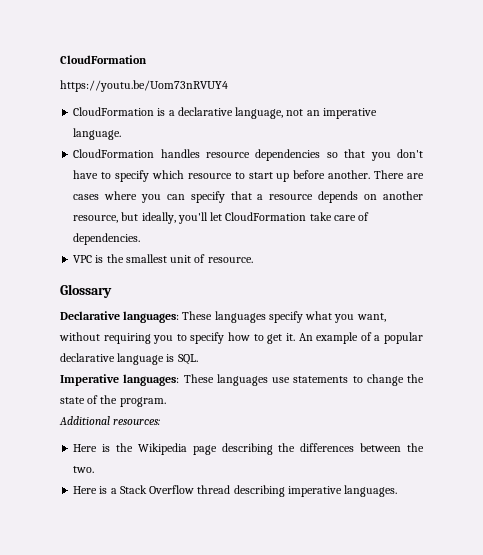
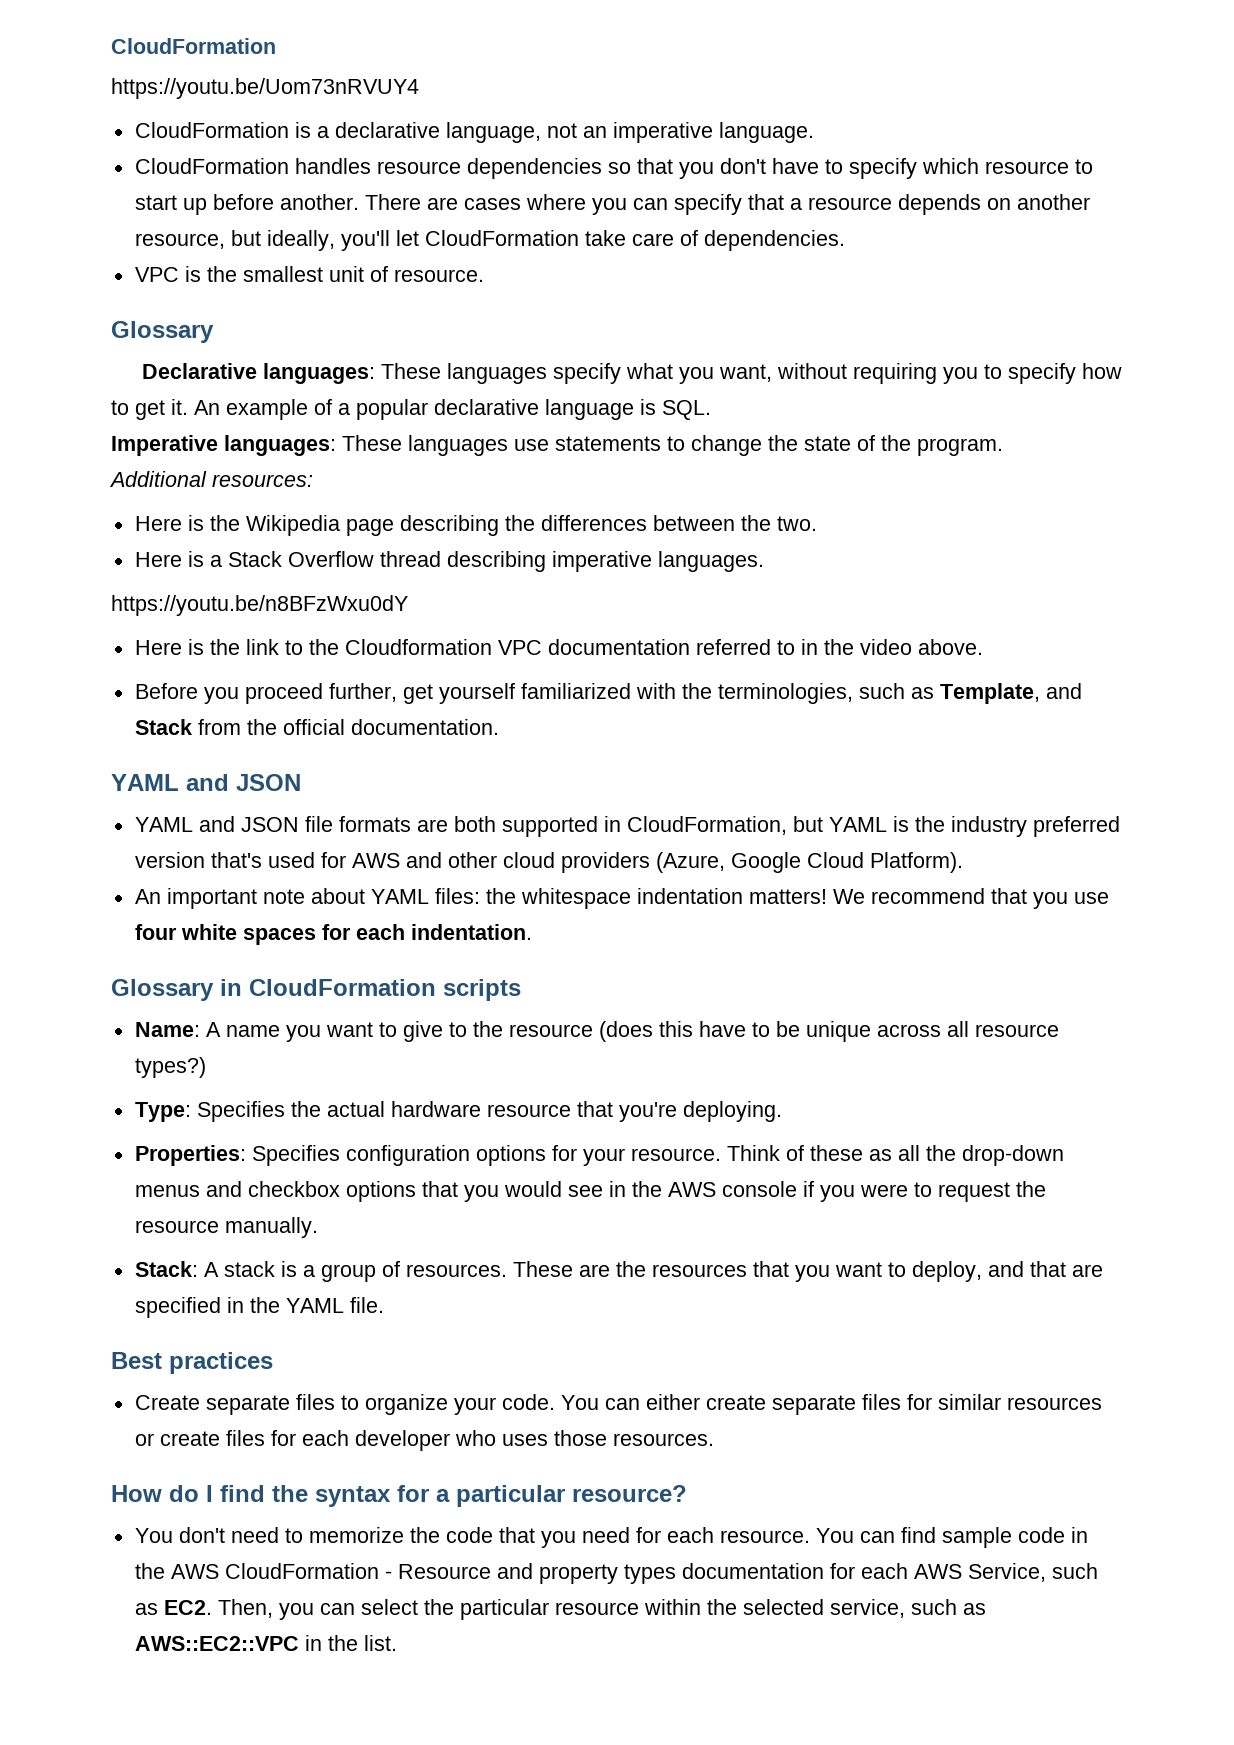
+ https://youtu.be/n8BFzWxu0dY
+ Here is the link to the Cloudformation VPC documentation referred to in the video above.
+ Before you proceed further, get yourself familiarized with the terminologies, such as Template, and Stack from the official documentation.
+ YAML and JSON
+ YAML and JSON file formats are both supported in CloudFormation, but YAML is the industry preferred version that's used for AWS and other cloud providers (Azure, Google Cloud Platform).
+ An important note about YAML files: the whitespace indentation matters! We recommend that you use four white spaces for each indentation.
+ Glossary in CloudFormation scripts
+ Name: A name you want to give to the resource (does this have to be unique across all resource types?)
+ Type: Specifies the actual hardware resource that you're deploying.
+ Properties: Specifies configuration options for your resource. Think of these as all the drop-down menus and checkbox options that you would see in the AWS console if you were to request the resource manually.
+ Stack: A stack is a group of resources. These are the resources that you want to deploy, and that are specified in the YAML file.
+ Best practices
+ Create separate files to organize your code. You can either create separate files for similar resources or create files for each developer who uses those resources.
+ How do I find the syntax for a particular resource?
+ You don't need to memorize the code that you need for each resource. You can find sample code in the AWS CloudFormation - Resource and property types documentation for each AWS Service, such as EC2. Then, you can select the particular resource within the selected service, such as AWS::EC2::VPC in the list.

